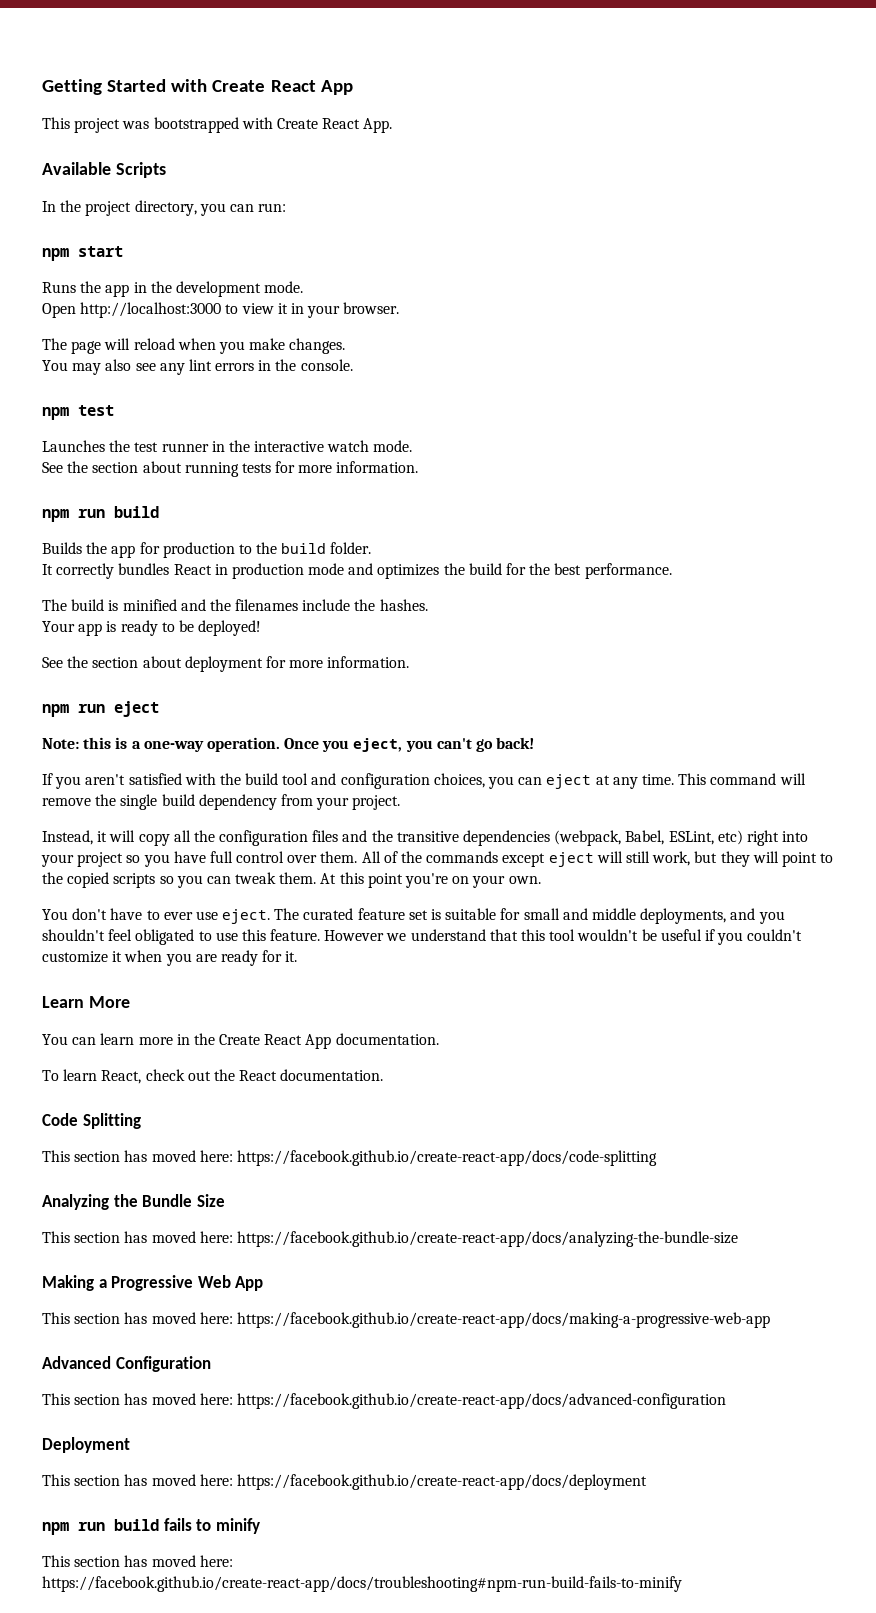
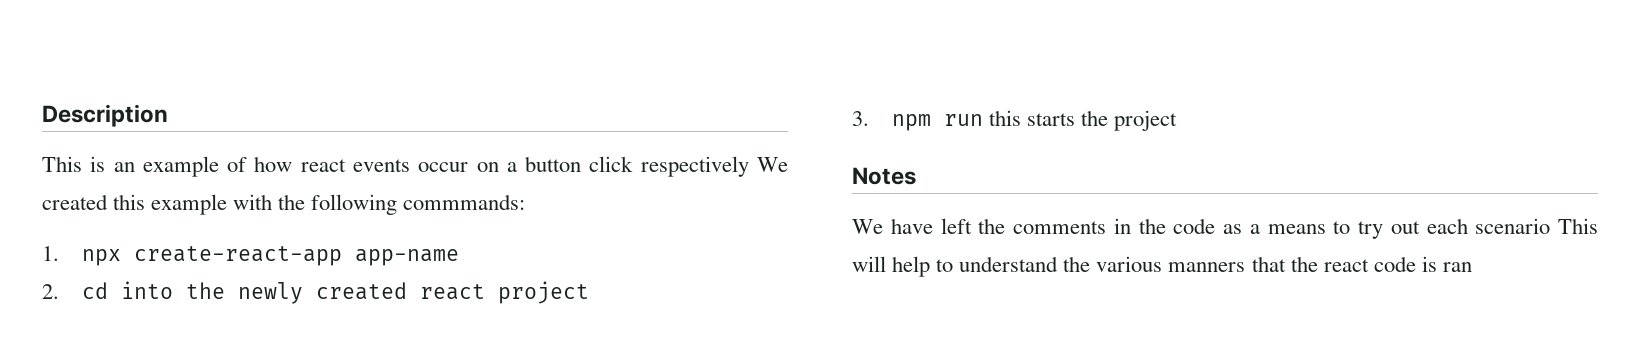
- Getting Started with Create React App
- This project was bootstrapped with Create React App.
- Available Scripts
- In the project directory, you can run:
- npm start
- Runs the app in the development mode.
- Open http://localhost:3000 to view it in your browser.
- The page will reload when you make changes.
- You may also see any lint errors in the console.
- npm test
- Launches the test runner in the interactive watch mode.
- See the section about running tests for more information.
- npm run build
- Builds the app for production to the build folder.
- It correctly bundles React in production mode and optimizes the build for the best performance.
- The build is minified and the filenames include the hashes.
- Your app is ready to be deployed!
- See the section about deployment for more information.
- npm run eject
- Note: this is a one-way operation. Once you eject, you can't go back!
- If you aren't satisfied with the build tool and configuration choices, you can eject at any time. This command will remove the single build dependency from your project.
- Instead, it will copy all the configuration files and the transitive dependencies (webpack, Babel, ESLint, etc) right into your project so you have full control over them. All of the commands except eject will still work, but they will point to the copied scripts so you can tweak them. At this point you're on your own.
- You don't have to ever use eject. The curated feature set is suitable for small and middle deployments, and you shouldn't feel obligated to use this feature. However we understand that this tool wouldn't be useful if you couldn't customize it when you are ready for it.
- Learn More
- You can learn more in the Create React App documentation.
- To learn React, check out the React documentation.
- Code Splitting
- This section has moved here: https://facebook.github.io/create-react-app/docs/code-splitting
- Analyzing the Bundle Size
- This section has moved here: https://facebook.github.io/create-react-app/docs/analyzing-the-bundle-size
- Making a Progressive Web App
- This section has moved here: https://facebook.github.io/create-react-app/docs/making-a-progressive-web-app
- Advanced Configuration
- This section has moved here: https://facebook.github.io/create-react-app/docs/advanced-configuration
- Deployment
- This section has moved here: https://facebook.github.io/create-react-app/docs/deployment
- npm run build fails to minify
- This section has moved here: https://facebook.github.io/create-react-app/docs/troubleshooting#npm-run-build-fails-to-minify
+ Description
+ This is an example of how react events occur on a button click respectively We created this example with the following commmands:
+ 1. npx create-react-app app-name
+ 2. cd into the newly created react project
+ 3. npm run this starts the project
+ Notes
+ We have left the comments in the code as a means to try out each scenario This will help to understand the various manners that the react code is ran

